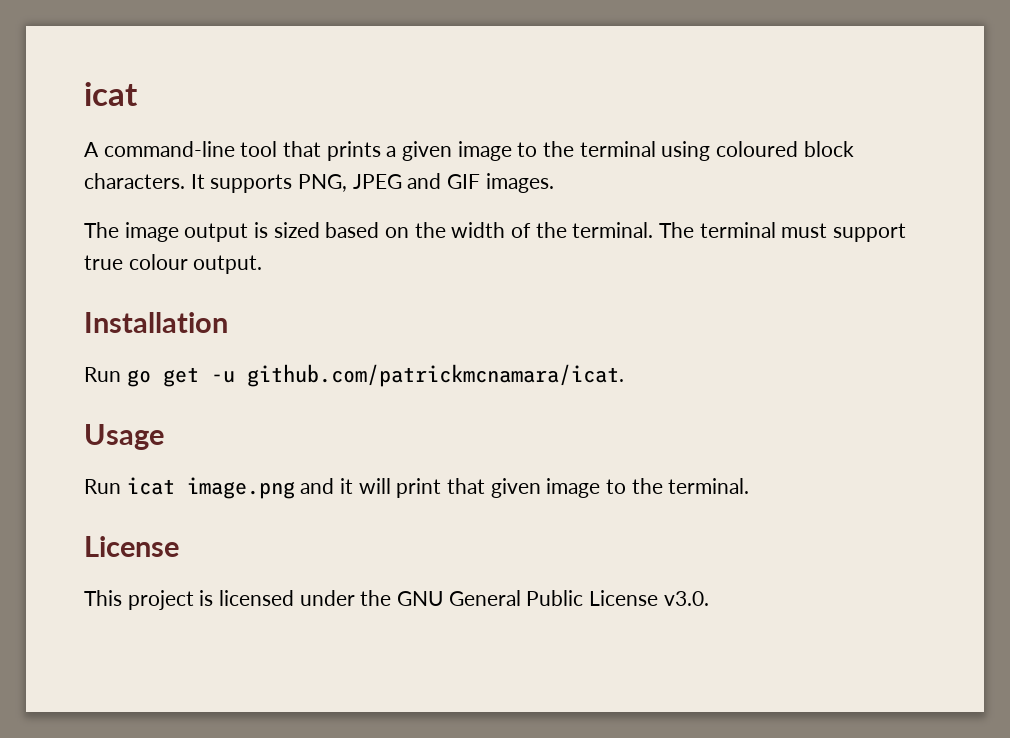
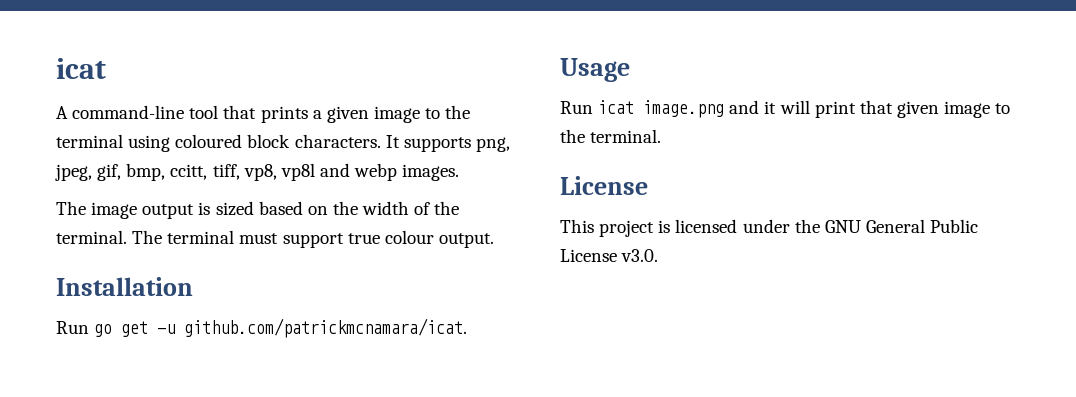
- It supports PNG, JPEG and GIF images.
+ It supports png, jpeg, gif, bmp, ccitt, tiff, vp8, vp8l and webp images.

